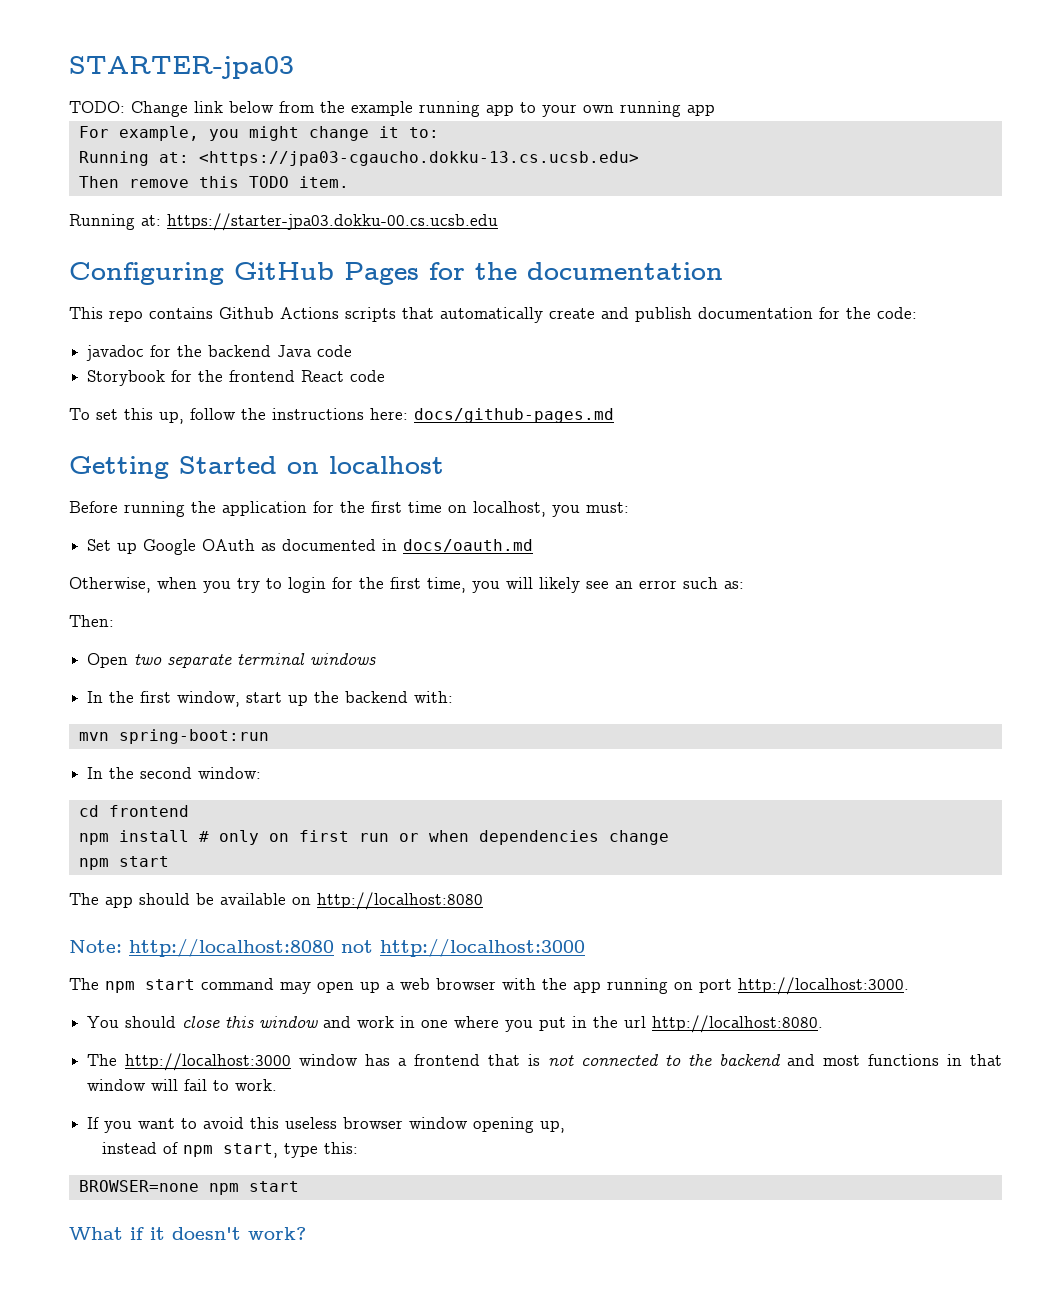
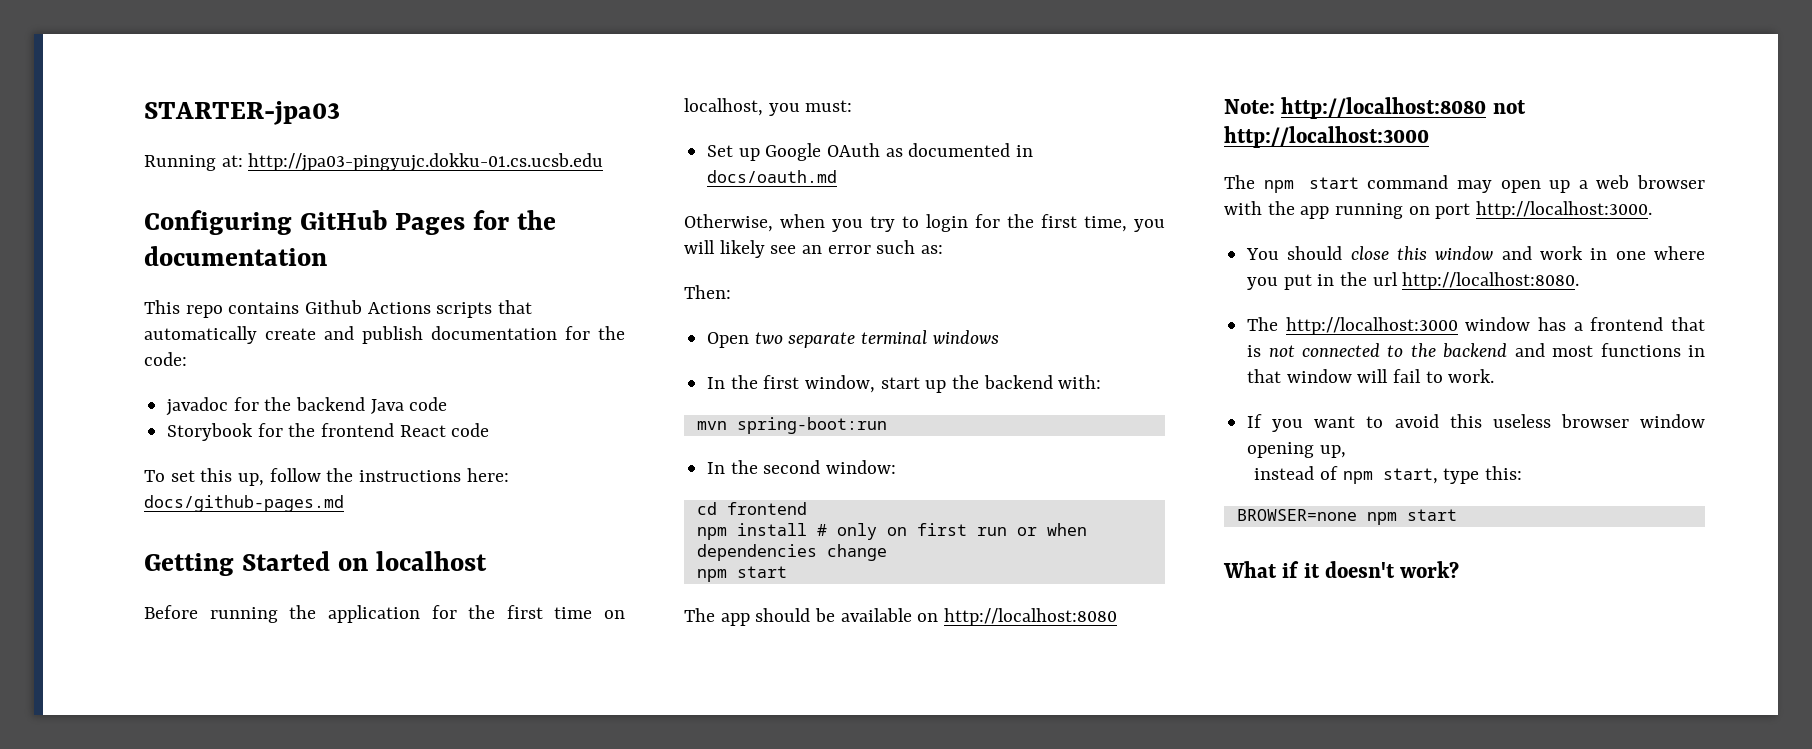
- TODO: Change link below from the example running app to your own running app
- For example, you might change it to:
- Running at: <https://jpa03-cgaucho.dokku-13.cs.ucsb.edu>
- Then remove this TODO item.
- Running at: https://starter-jpa03.dokku-00.cs.ucsb.edu
+ Running at: http://jpa03-pingyujc.dokku-01.cs.ucsb.edu

